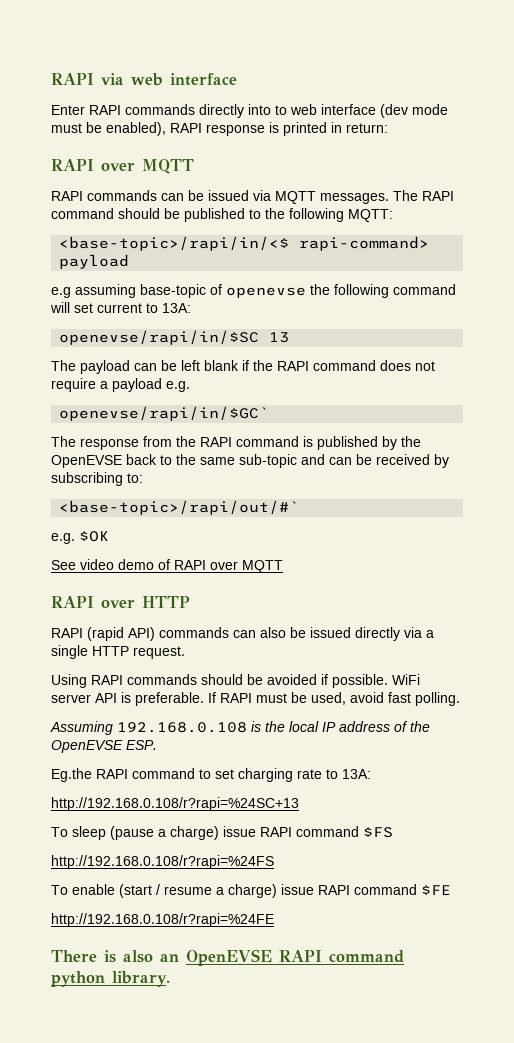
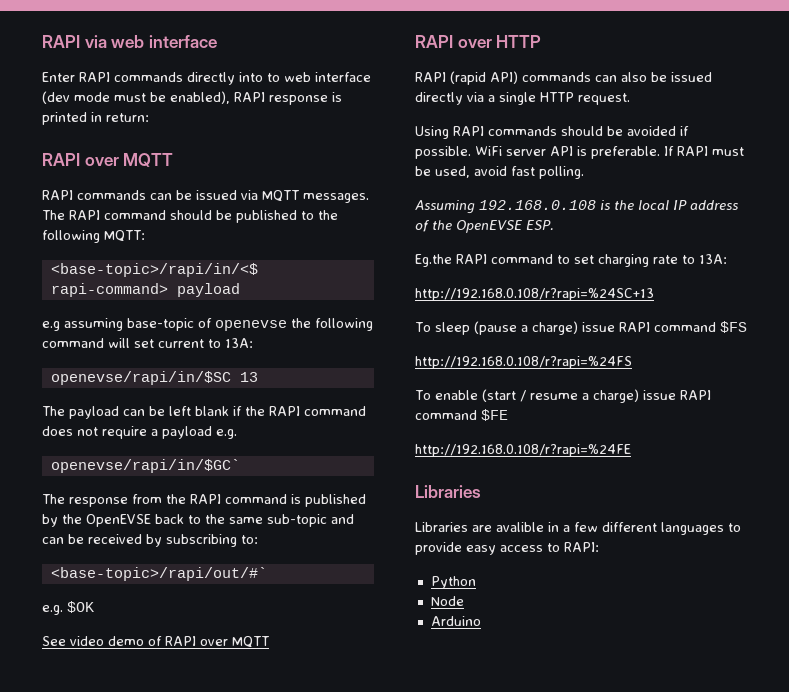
  http://192.168.0.108/r?rapi=%24FE
- There is also an OpenEVSE RAPI command python library.
+ Libraries
+ Libraries are avalible in a few different languages to provide easy access to RAPI:
+ Python
+ Node
+ Arduino

